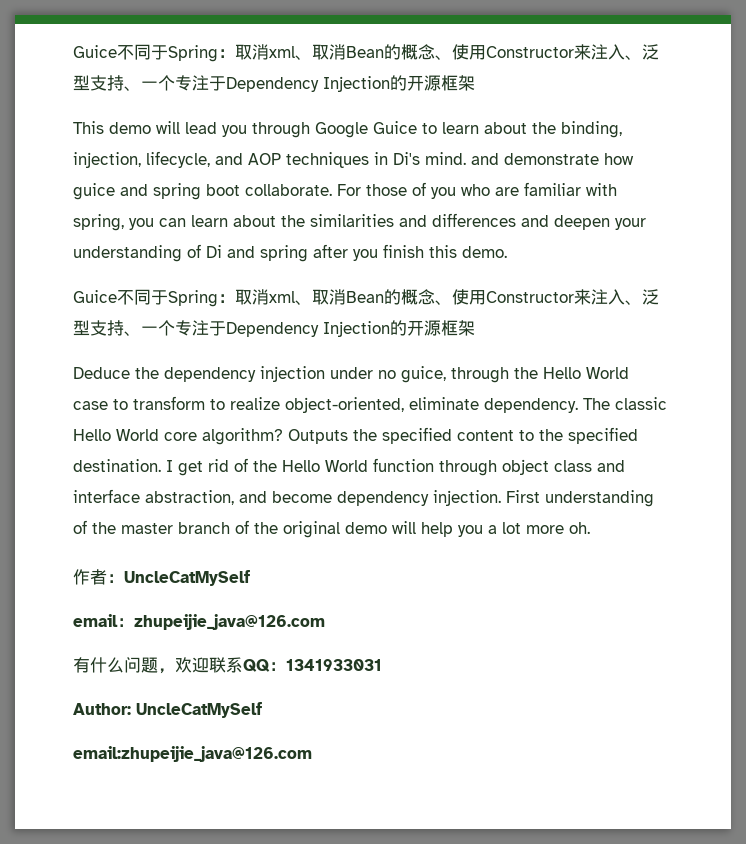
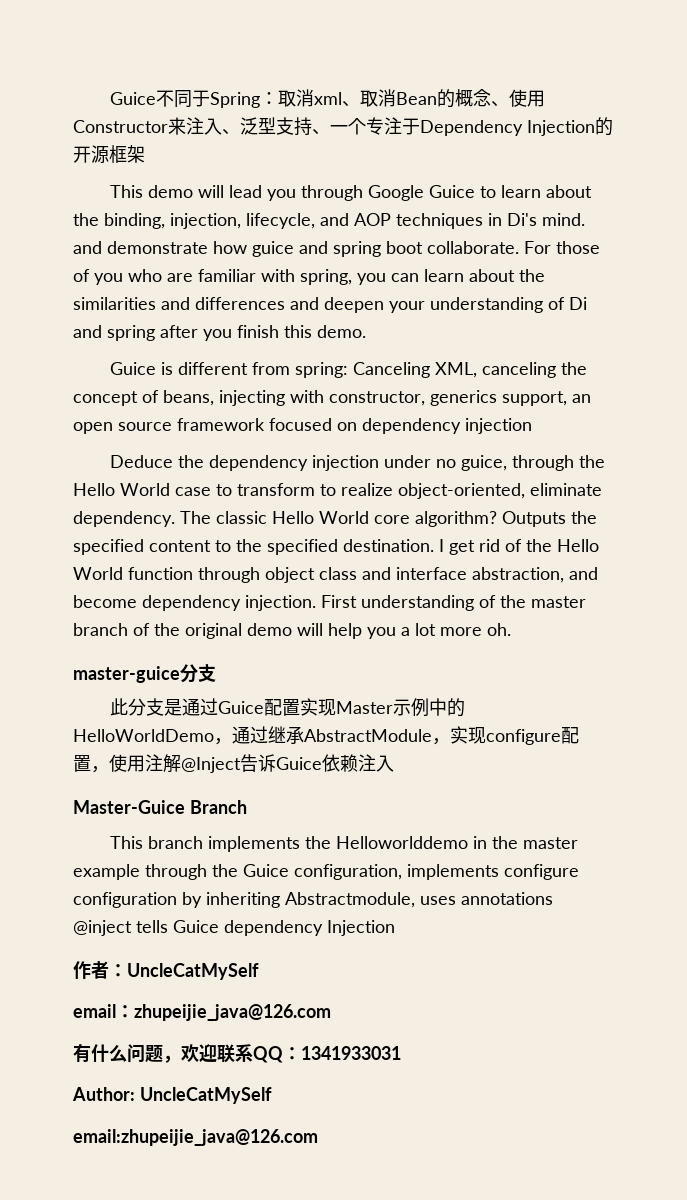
  For those of you who are familiar with spring, you can learn about the similarities and differences and deepen your understanding of Di and spring after you finish this demo.
- Guice不同于Spring：取消xml、取消Bean的概念、使用Constructor来注入、泛型支持、一个专注于Dependency Injection的开源框架
+ Guice is different from spring: Canceling XML, canceling the concept of beans, injecting with constructor, generics support, an open source framework focused on dependency injection
+ master-guice分支
+ 此分支是通过Guice配置实现Master示例中的HelloWorldDemo，通过继承AbstractModule，实现configure配置，使用注解@Inject告诉Guice依赖注入
+ Master-Guice Branch
+ This branch implements the Helloworlddemo in the master example through the Guice configuration, implements configure configuration by inheriting Abstractmodule, uses annotations @inject tells Guice dependency Injection

